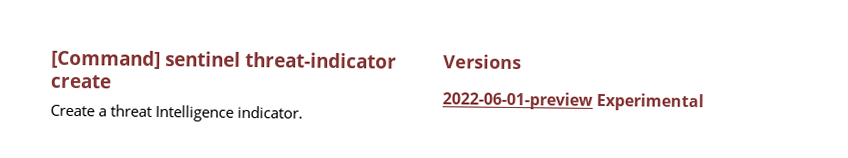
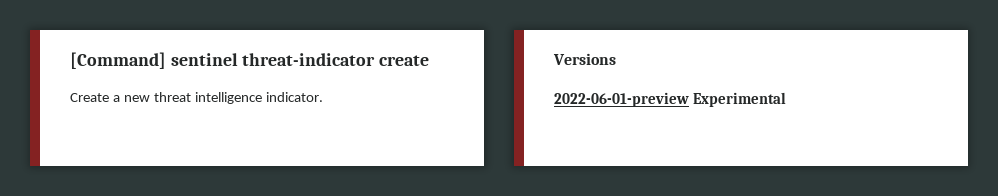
- Create a threat Intelligence indicator.
+ Create a new threat intelligence indicator.

